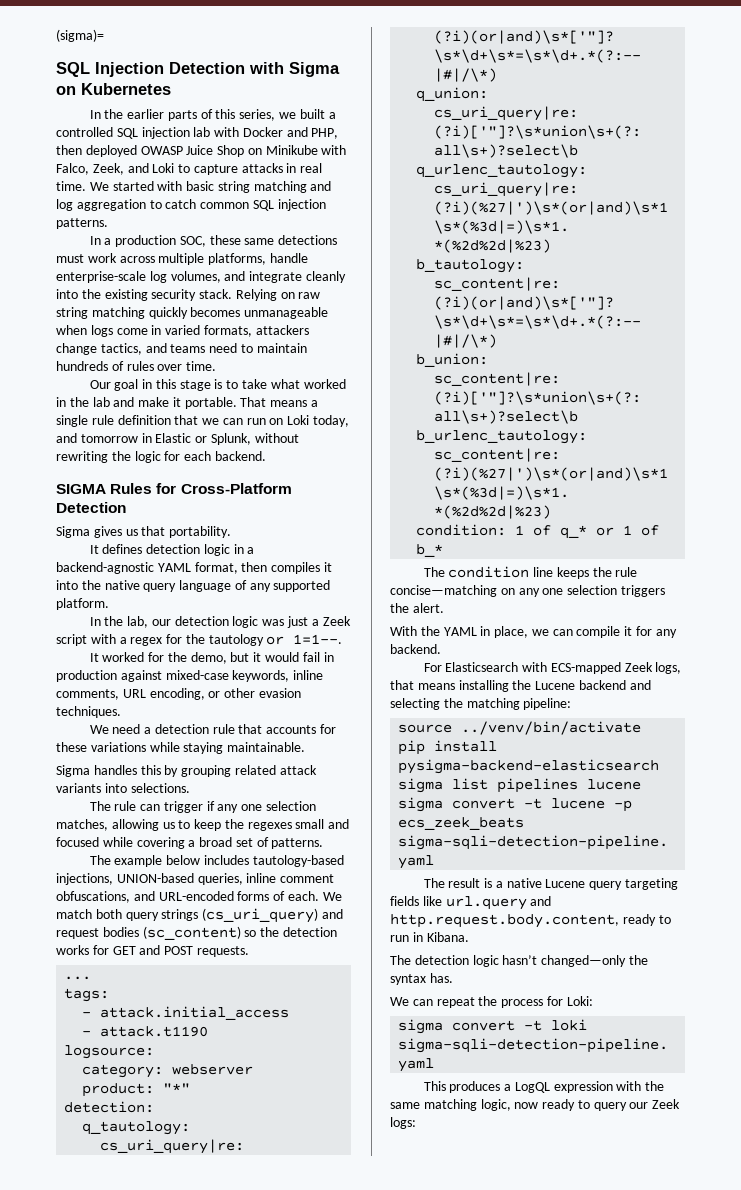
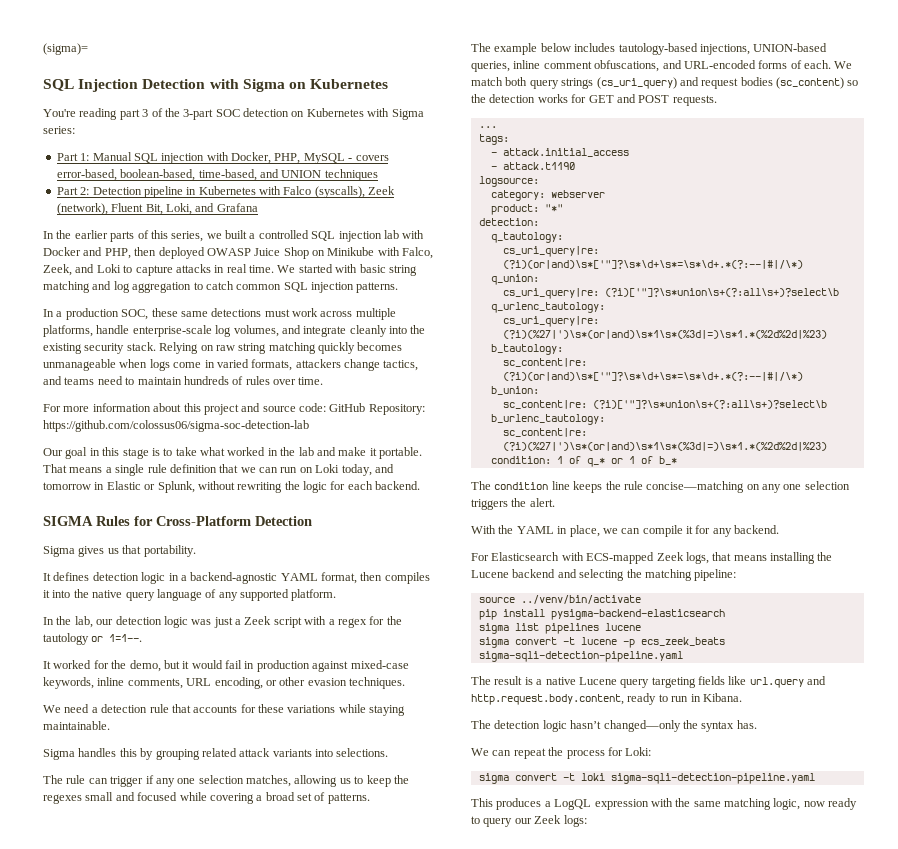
+ You're reading part 3 of the 3-part SOC detection on Kubernetes with Sigma series:
+ Part 1: Manual SQL injection with Docker, PHP, MySQL - covers error-based, boolean-based, time-based, and UNION techniques
+ Part 2: Detection pipeline in Kubernetes with Falco (syscalls), Zeek (network), Fluent Bit, Loki, and Grafana
+ For more information about this project and source code: GitHub Repository: https://github.com/colossus06/sigma-soc-detection-lab

